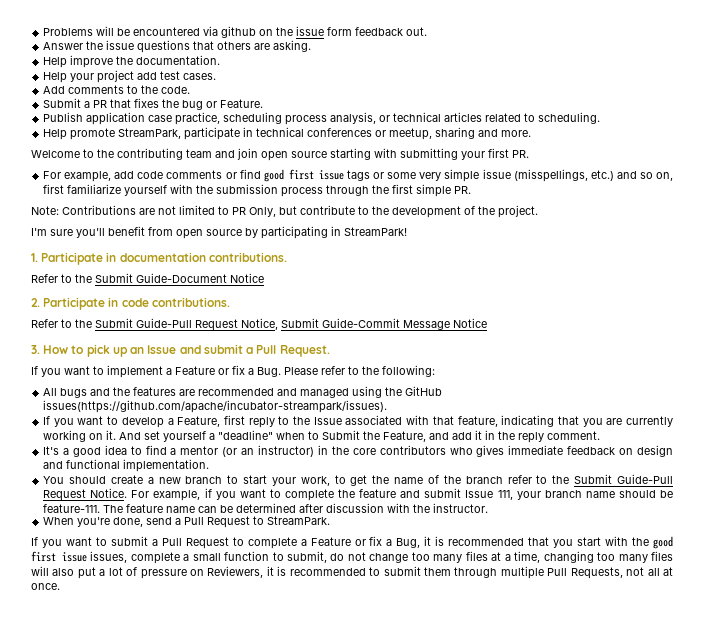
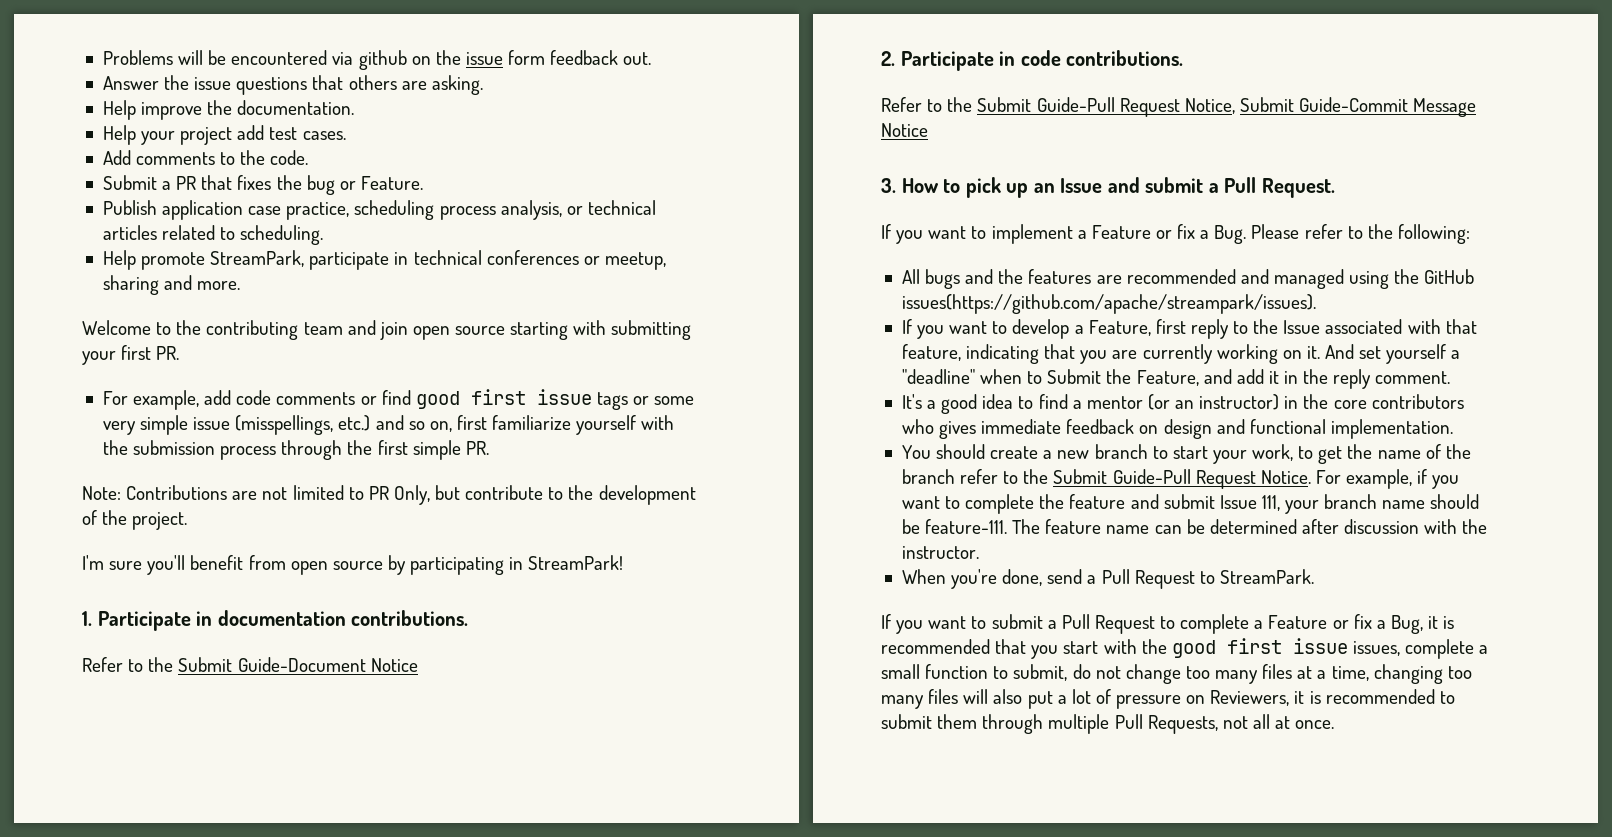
- All bugs and the features are recommended and managed using the GitHub issues(https://github.com/apache/incubator-streampark/issues).
+ All bugs and the features are recommended and managed using the GitHub issues(https://github.com/apache/streampark/issues).

